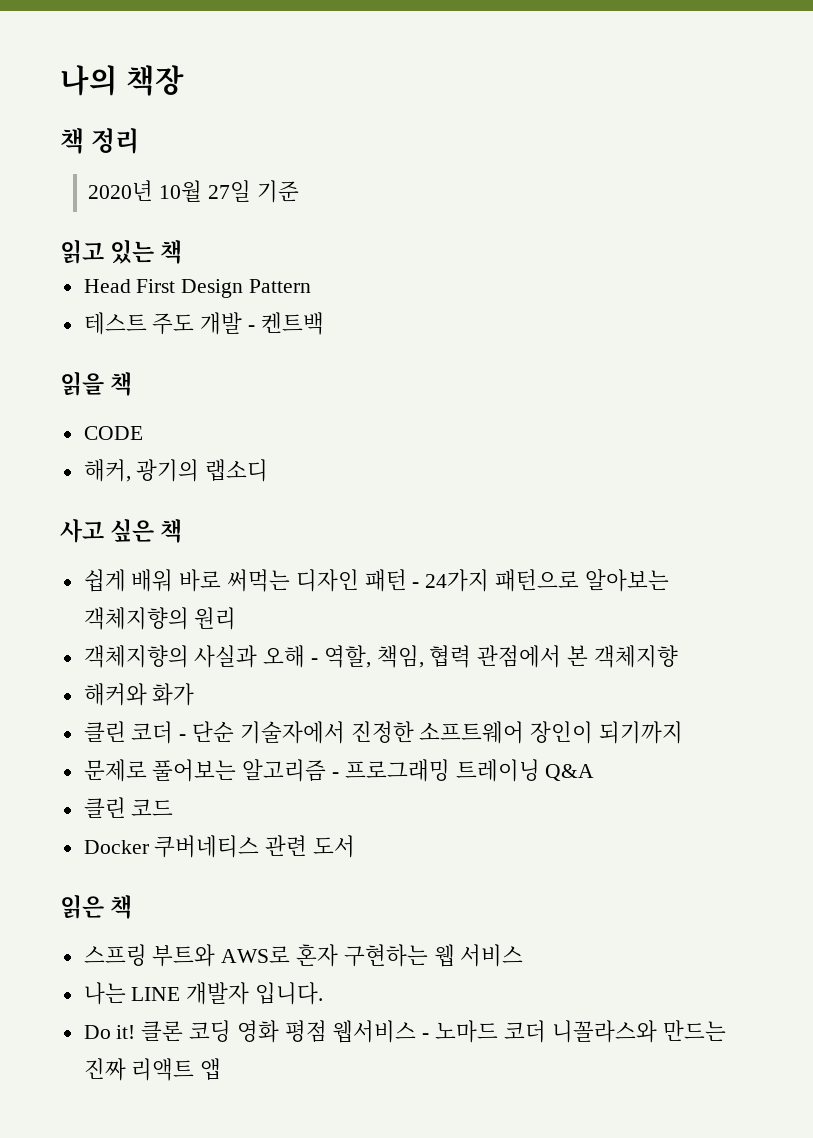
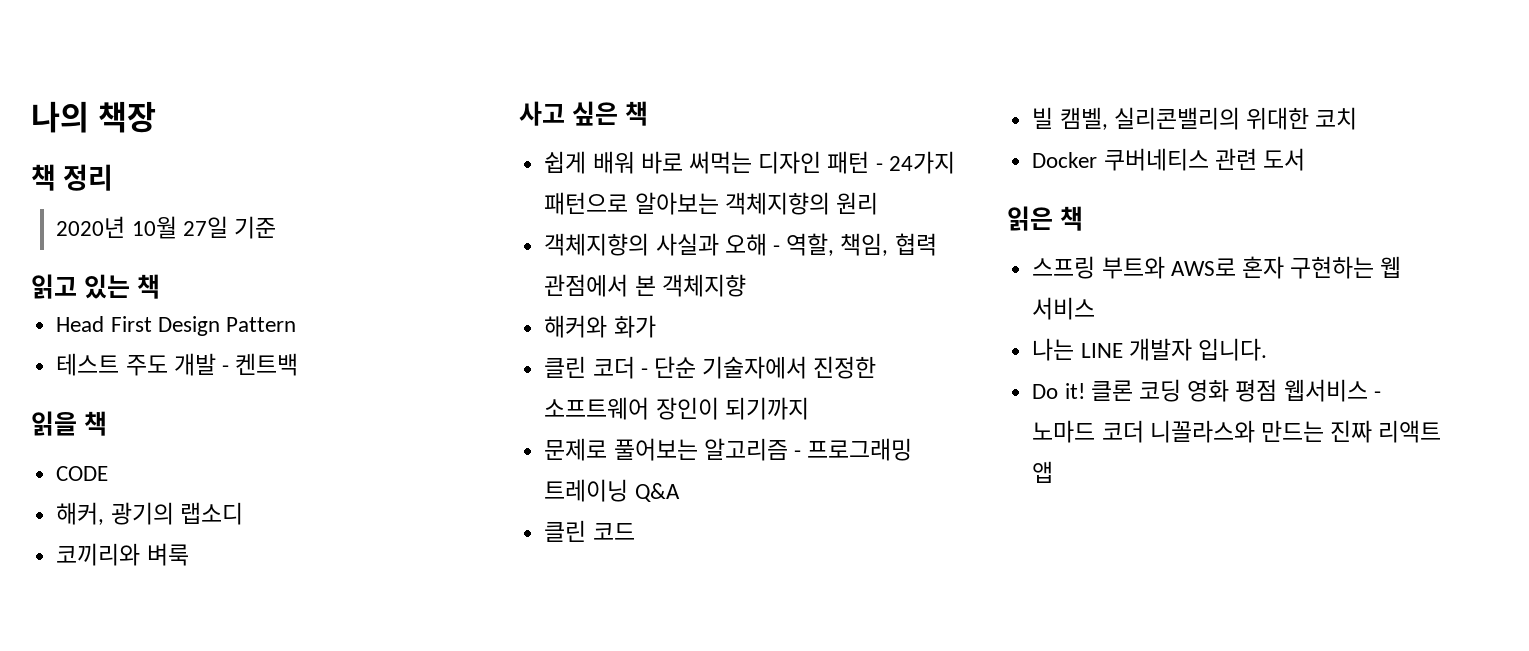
+ 코끼리와 벼룩
+ 빌 캠벨, 실리콘밸리의 위대한 코치

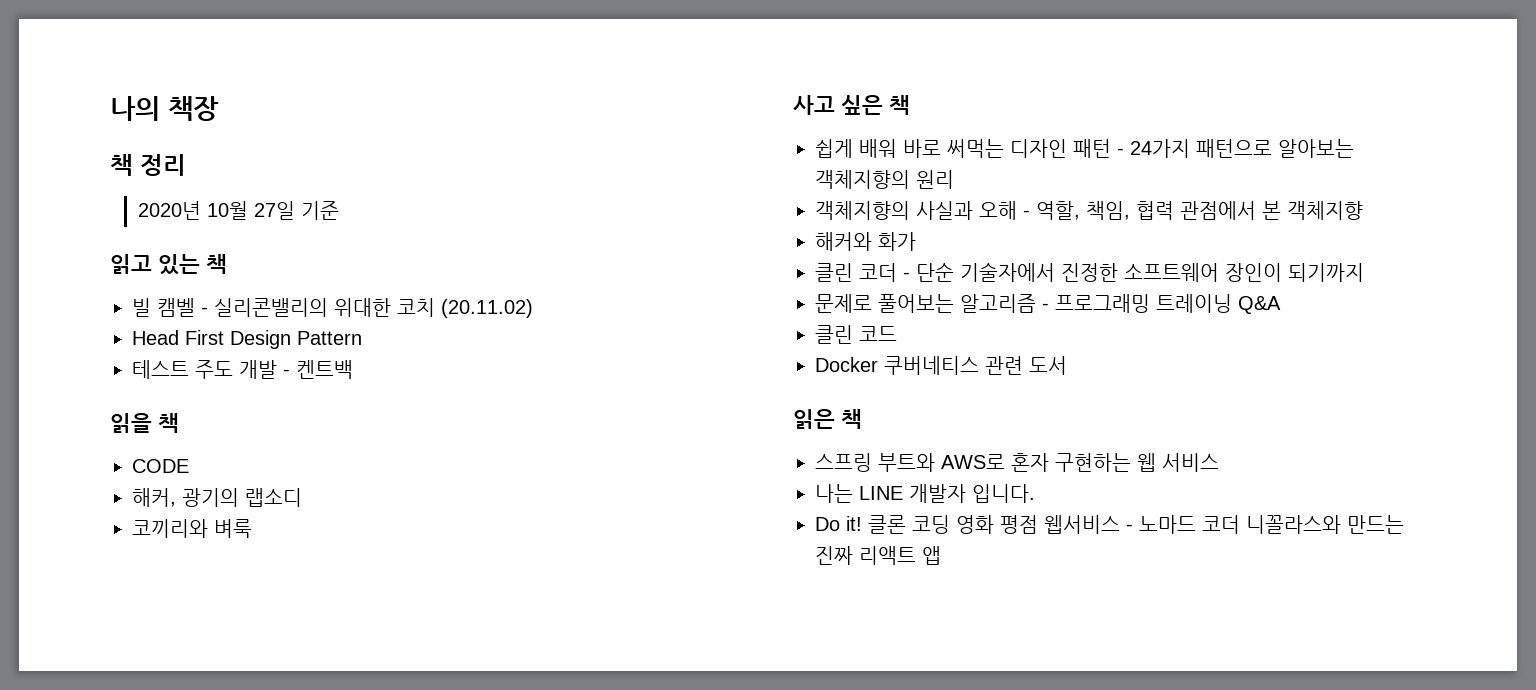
+ 빌 캠벨 - 실리콘밸리의 위대한 코치 (20.11.02)
- 빌 캠벨, 실리콘밸리의 위대한 코치

